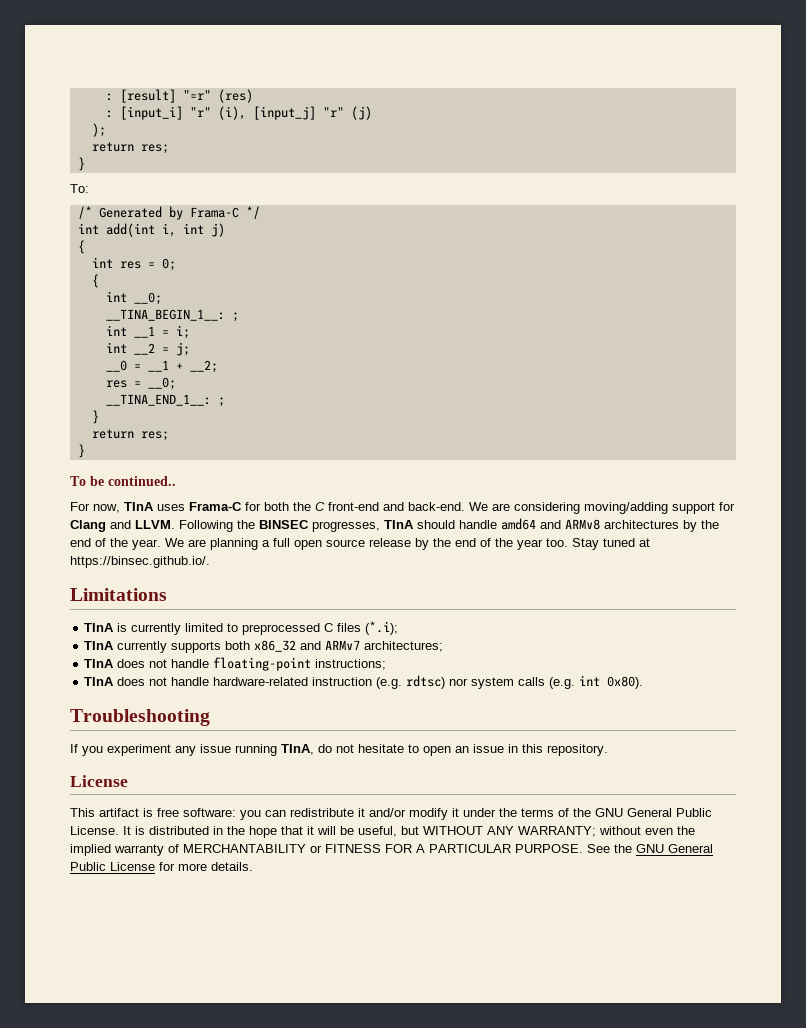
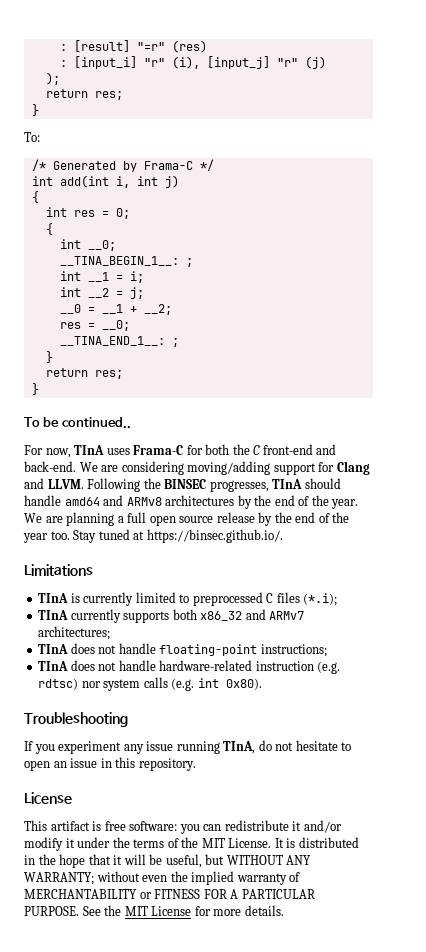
- This artifact is free software: you can redistribute it and/or modify it under the terms of the GNU General Public License.
+ This artifact is free software: you can redistribute it and/or modify it under the terms of the MIT License.
- See the GNU General Public License for more details.
+ See the MIT License for more details.

